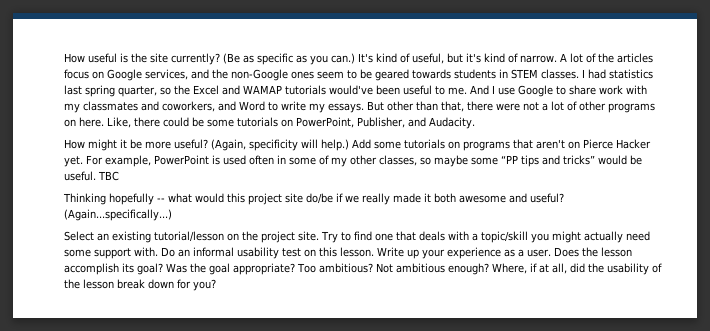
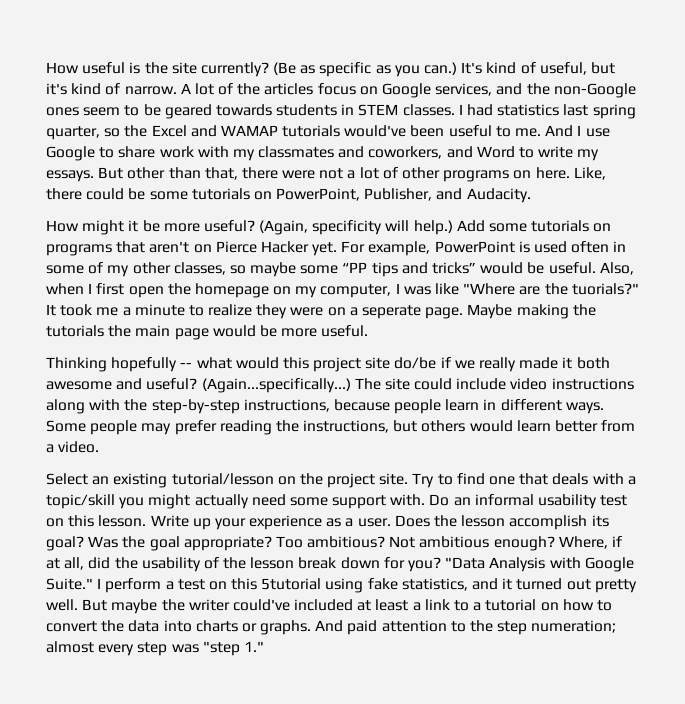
- TBC
+ Also, when I first open the homepage on my computer, I was like "Where are the tuorials?" It took me a minute to realize they were on a seperate page. Maybe making the tutorials the main page would be more useful.
+ The site could include video instructions along with the step-by-step instructions, because people learn in different ways. Some people may prefer reading the instructions, but others would learn better from a video.
+ "Data Analysis with Google Suite." I perform a test on this 5tutorial using fake statistics, and it turned out pretty well. But maybe the writer could've included at least a link to a tutorial on how to convert the data into charts or graphs. And paid attention to the step numeration; almost every step was "step 1."

